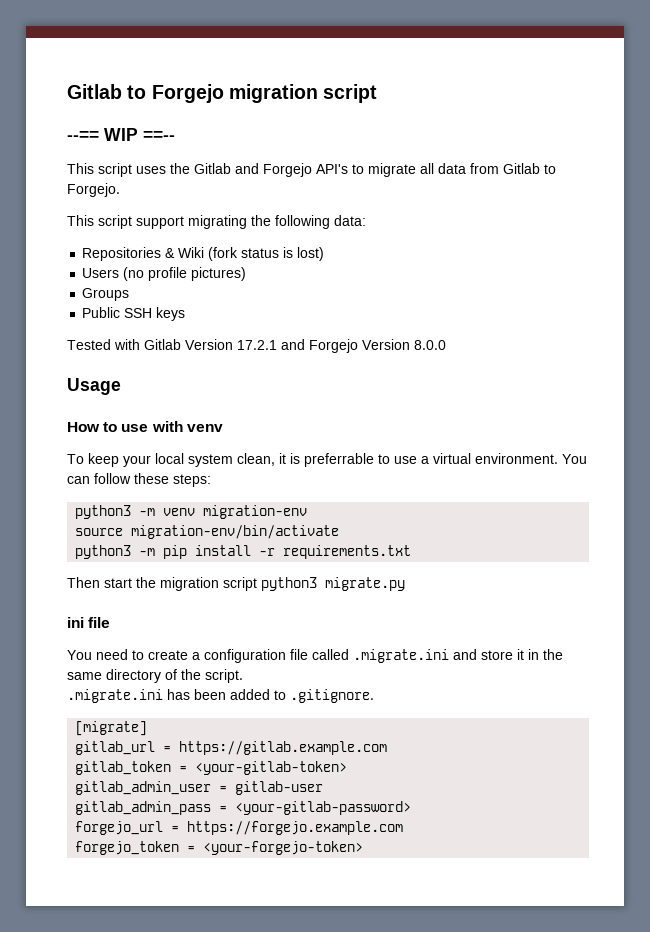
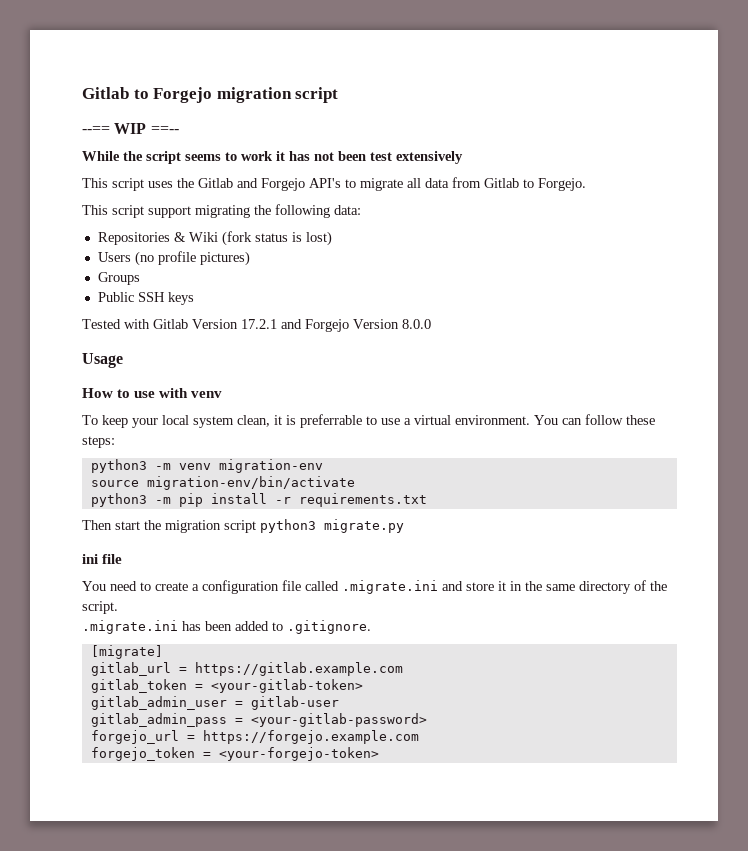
+ While the script seems to work it has not been test extensively

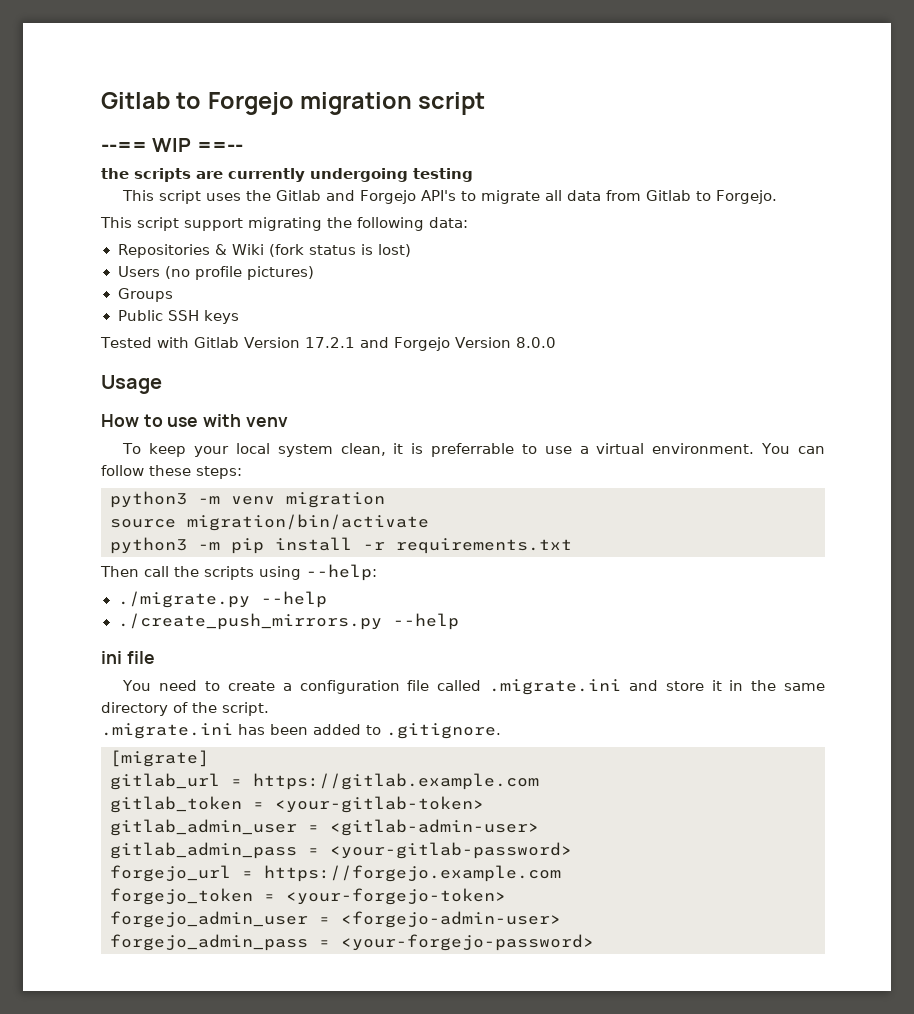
- While the script seems to work it has not been test extensively
+ the scripts are currently undergoing testing
- python3 -m venv migration-env
+ python3 -m venv migration
- source migration-env/bin/activate
+ source migration/bin/activate
- Then start the migration script python3 migrate.py
+ Then call the scripts using --help:
+ ./migrate.py --help
+ ./create_push_mirrors.py --help
- gitlab_admin_user = gitlab-user
+ gitlab_admin_user = <gitlab-admin-user>
+ forgejo_admin_user = <forgejo-admin-user>
+ forgejo_admin_pass = <your-forgejo-password>

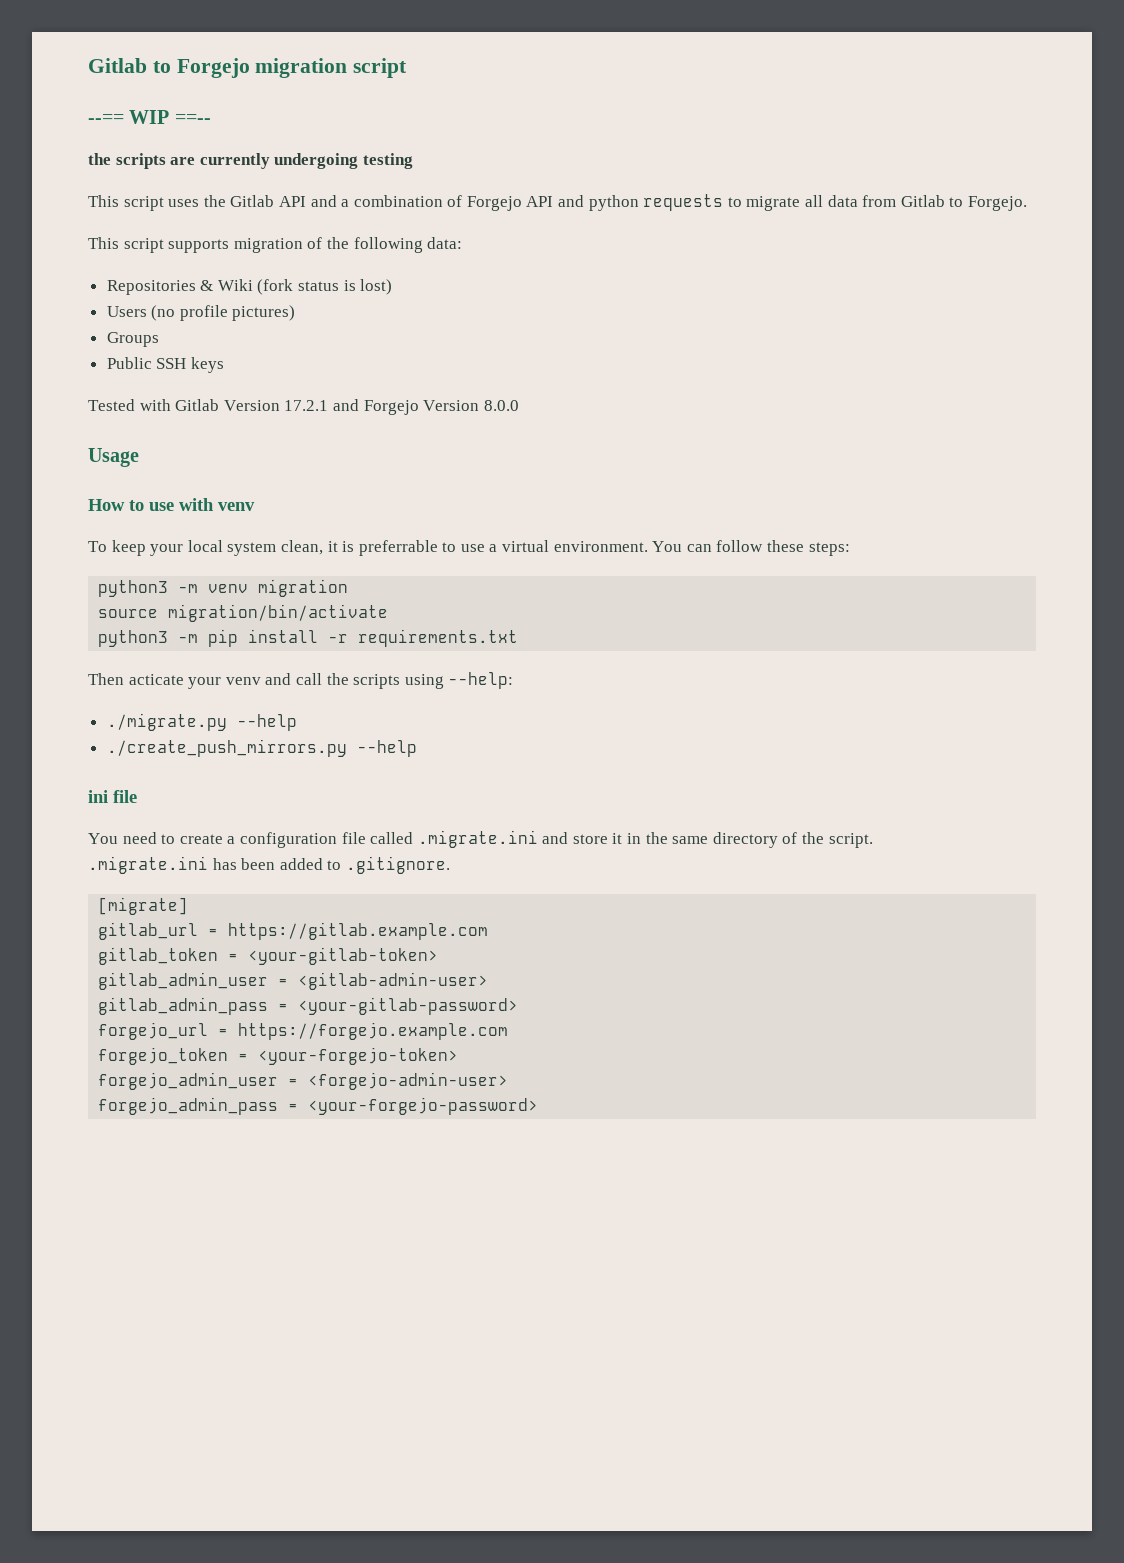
- This script uses the Gitlab and Forgejo API's to migrate all data from Gitlab to Forgejo.
+ This script uses the Gitlab API and a combination of Forgejo API and python requests to migrate all data from Gitlab to Forgejo.
- This script support migrating the following data:
+ This script supports migration of the following data:
- Then call the scripts using --help:
+ Then acticate your venv and call the scripts using --help:

